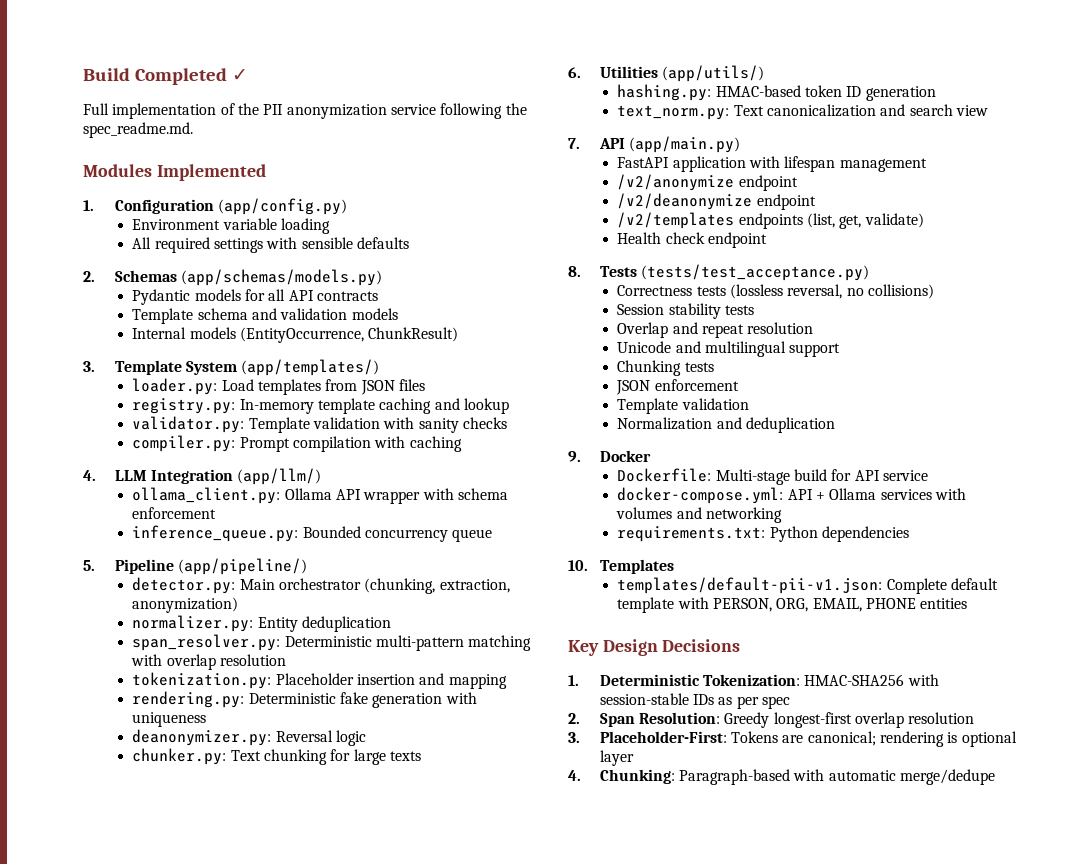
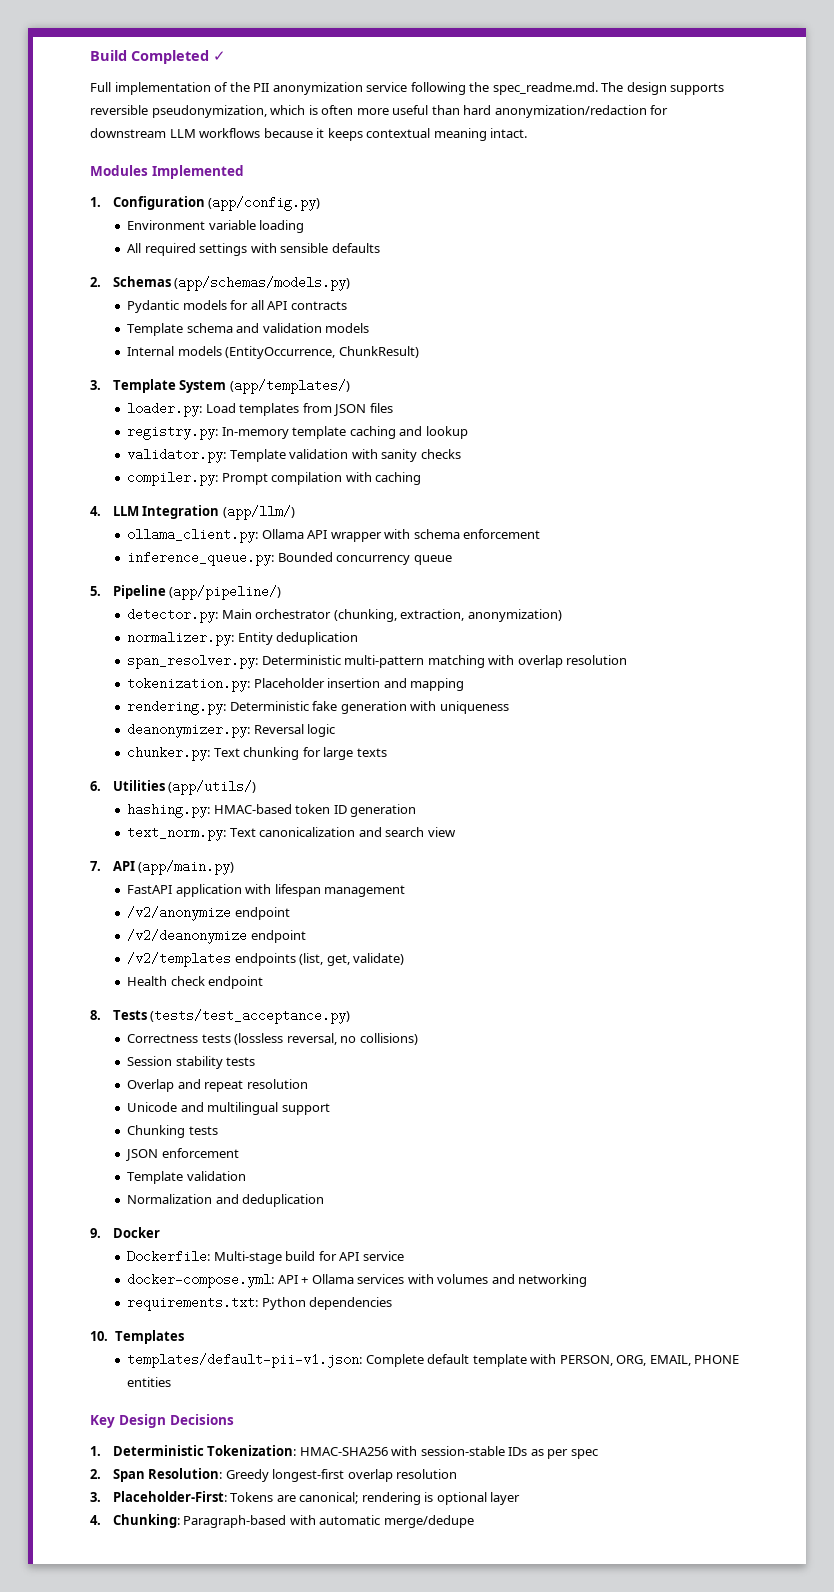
- Full implementation of the PII anonymization service following the spec_readme.md.
+ Full implementation of the PII anonymization service following the spec_readme.md. The design supports reversible pseudonymization, which is often more useful than hard anonymization/redaction for downstream LLM workflows because it keeps contextual meaning intact.

